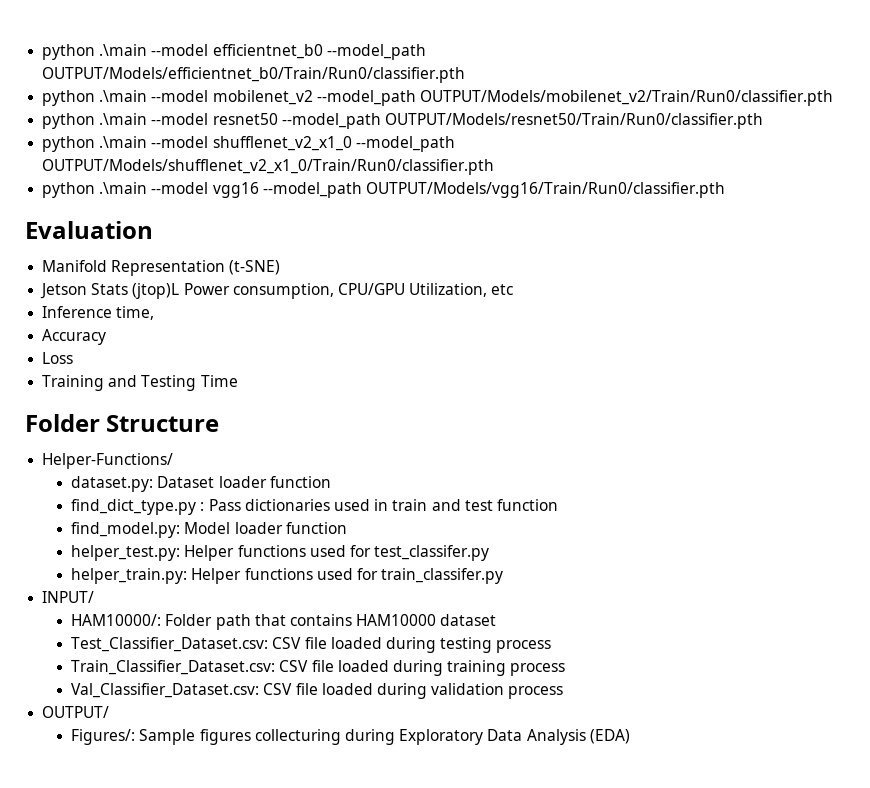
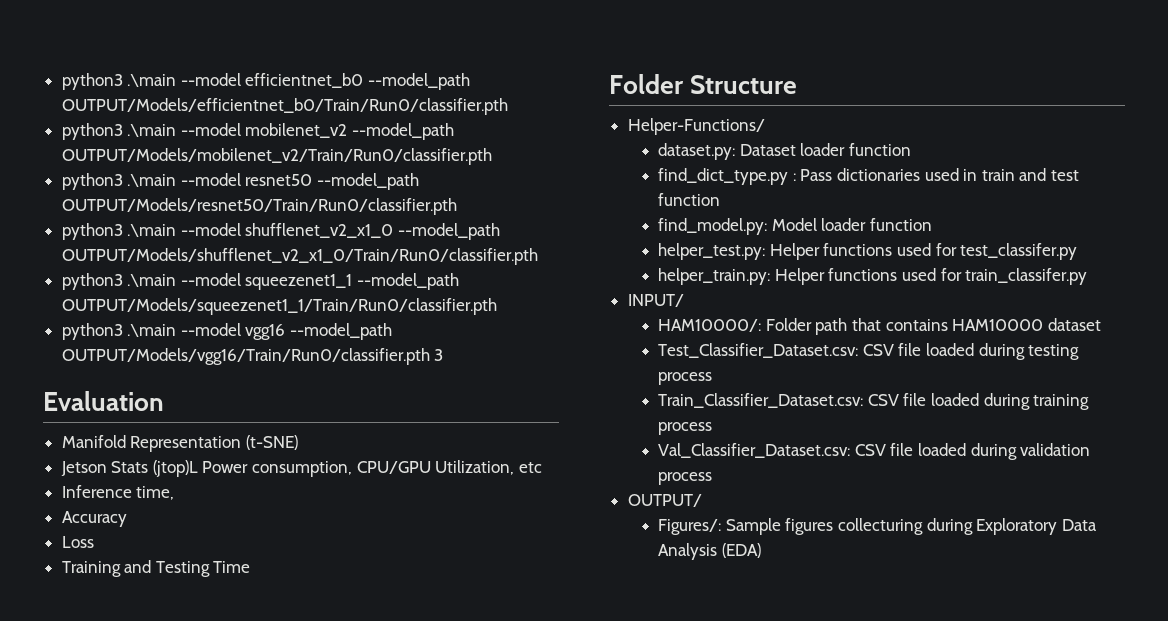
- python .\main --model efficientnet_b0 --model_path OUTPUT/Models/efficientnet_b0/Train/Run0/classifier.pth
+ python3 .\main --model efficientnet_b0 --model_path OUTPUT/Models/efficientnet_b0/Train/Run0/classifier.pth
- python .\main --model mobilenet_v2 --model_path OUTPUT/Models/mobilenet_v2/Train/Run0/classifier.pth
+ python3 .\main --model mobilenet_v2 --model_path OUTPUT/Models/mobilenet_v2/Train/Run0/classifier.pth
- python .\main --model resnet50 --model_path OUTPUT/Models/resnet50/Train/Run0/classifier.pth
+ python3 .\main --model resnet50 --model_path OUTPUT/Models/resnet50/Train/Run0/classifier.pth
- python .\main --model shufflenet_v2_x1_0 --model_path OUTPUT/Models/shufflenet_v2_x1_0/Train/Run0/classifier.pth
+ python3 .\main --model shufflenet_v2_x1_0 --model_path OUTPUT/Models/shufflenet_v2_x1_0/Train/Run0/classifier.pth
- python .\main --model vgg16 --model_path OUTPUT/Models/vgg16/Train/Run0/classifier.pth
+ python3 .\main --model squeezenet1_1 --model_path OUTPUT/Models/squeezenet1_1/Train/Run0/classifier.pth
+ python3 .\main --model vgg16 --model_path OUTPUT/Models/vgg16/Train/Run0/classifier.pth 3

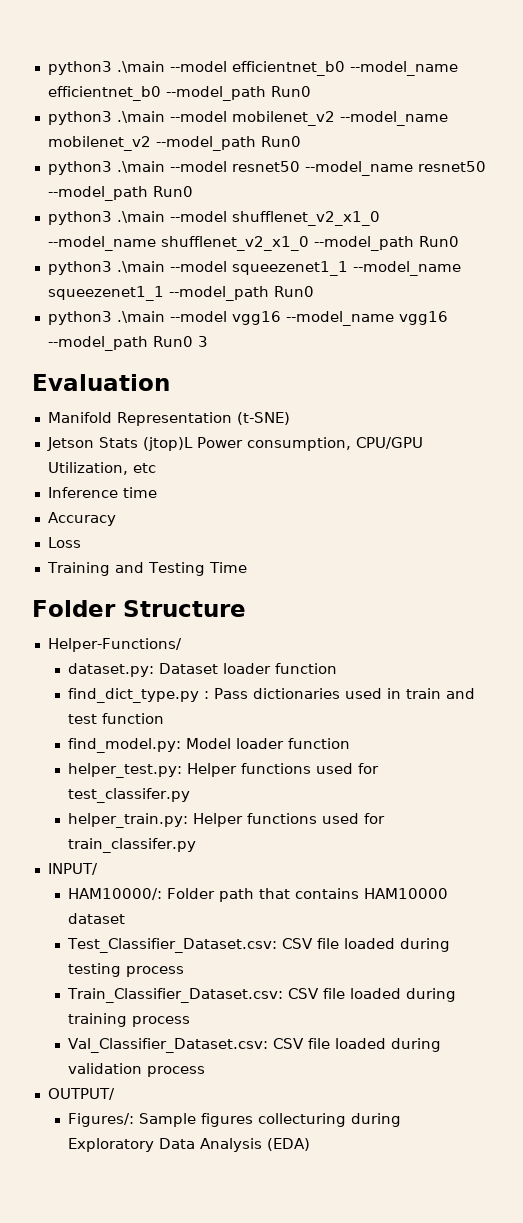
- python3 .\main --model efficientnet_b0 --model_path OUTPUT/Models/efficientnet_b0/Train/Run0/classifier.pth
+ python3 .\main --model efficientnet_b0 --model_name efficientnet_b0 --model_path Run0
- python3 .\main --model mobilenet_v2 --model_path OUTPUT/Models/mobilenet_v2/Train/Run0/classifier.pth
+ python3 .\main --model mobilenet_v2 --model_name mobilenet_v2 --model_path Run0
- python3 .\main --model resnet50 --model_path OUTPUT/Models/resnet50/Train/Run0/classifier.pth
+ python3 .\main --model resnet50 --model_name resnet50 --model_path Run0
- python3 .\main --model shufflenet_v2_x1_0 --model_path OUTPUT/Models/shufflenet_v2_x1_0/Train/Run0/classifier.pth
+ python3 .\main --model shufflenet_v2_x1_0 --model_name shufflenet_v2_x1_0 --model_path Run0
- python3 .\main --model squeezenet1_1 --model_path OUTPUT/Models/squeezenet1_1/Train/Run0/classifier.pth
+ python3 .\main --model squeezenet1_1 --model_name squeezenet1_1 --model_path Run0
- python3 .\main --model vgg16 --model_path OUTPUT/Models/vgg16/Train/Run0/classifier.pth 3
+ python3 .\main --model vgg16 --model_name vgg16 --model_path Run0 3
- Inference time,
+ Inference time

